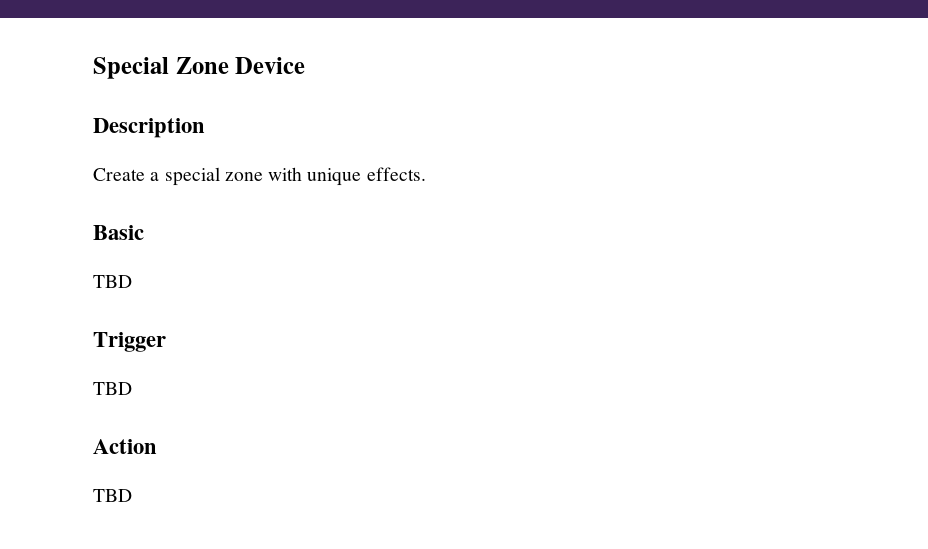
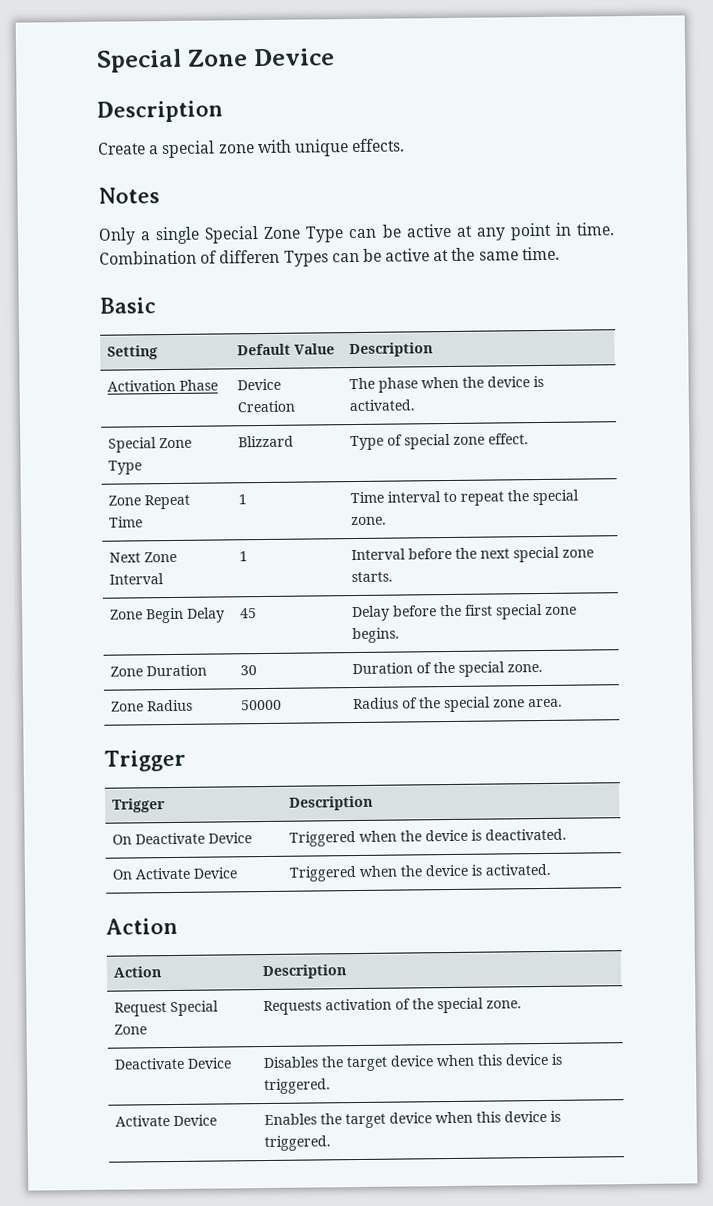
+ Notes
+ Only a single Special Zone Type can be active at any point in time. Combination of differen Types can be active at the same time.
  Basic
- TBD
+ Setting | Default Value | Description
+ Activation Phase | Device Creation | The phase when the device is activated.
+ Special Zone Type | Blizzard | Type of special zone effect.
+ Zone Repeat Time | 1 | Time interval to repeat the special zone.
+ Next Zone Interval | 1 | Interval before the next special zone starts.
+ Zone Begin Delay | 45 | Delay before the first special zone begins.
+ Zone Duration | 30 | Duration of the special zone.
+ Zone Radius | 50000 | Radius of the special zone area.
  Trigger
- TBD
+ Trigger | Description
+ On Deactivate Device | Triggered when the device is deactivated.
+ On Activate Device | Triggered when the device is activated.
  Action
- TBD
+ Action | Description
+ Request Special Zone | Requests activation of the special zone.
+ Deactivate Device | Disables the target device when this device is triggered.
+ Activate Device | Enables the target device when this device is triggered.

